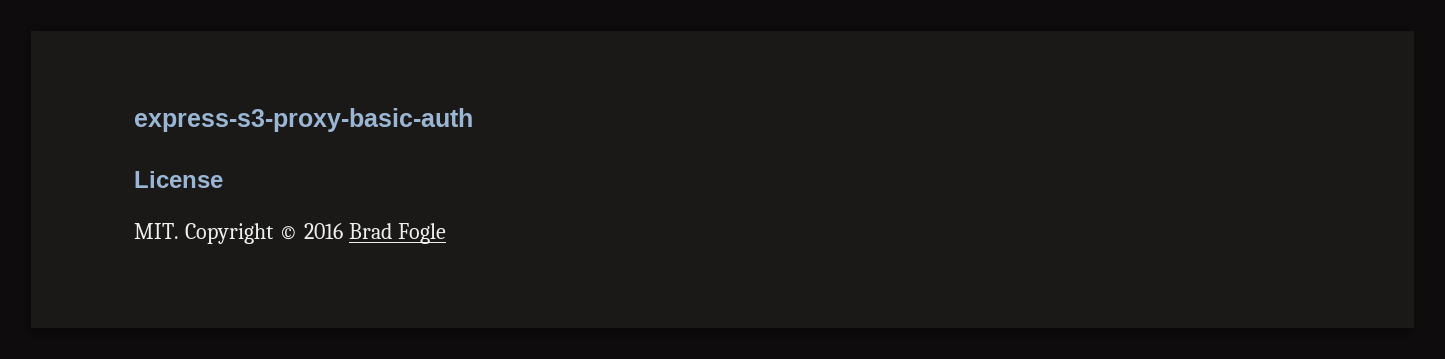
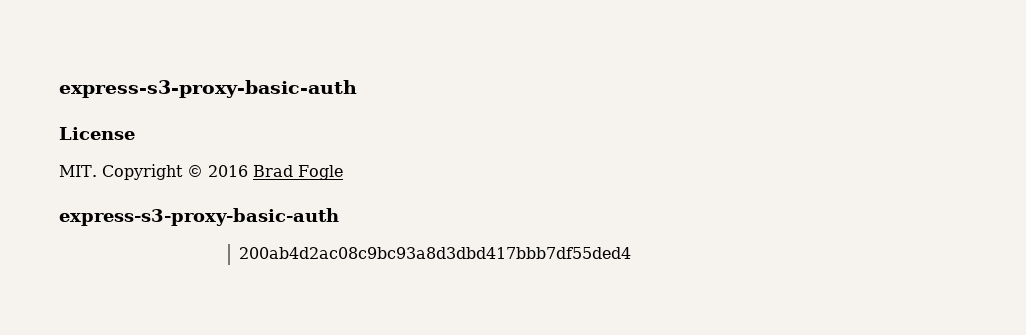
  MIT. Copyright © 2016 Brad Fogle
+ express-s3-proxy-basic-auth
+ 200ab4d2ac08c9bc93a8d3dbd417bbb7df55ded4

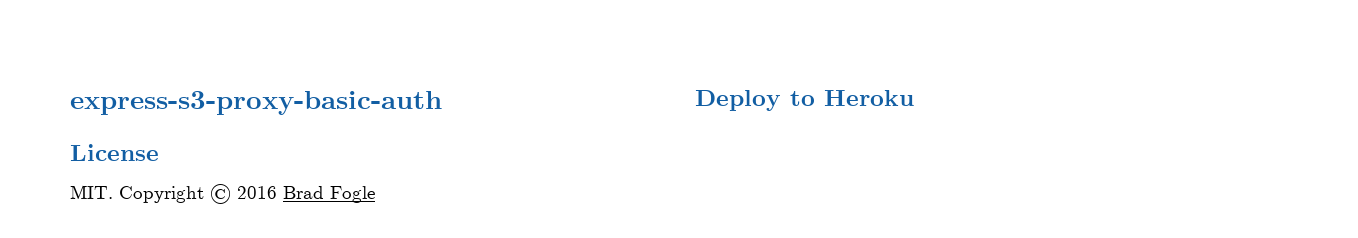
  MIT. Copyright © 2016 Brad Fogle
- express-s3-proxy-basic-auth
- 200ab4d2ac08c9bc93a8d3dbd417bbb7df55ded4
+ Deploy to Heroku

